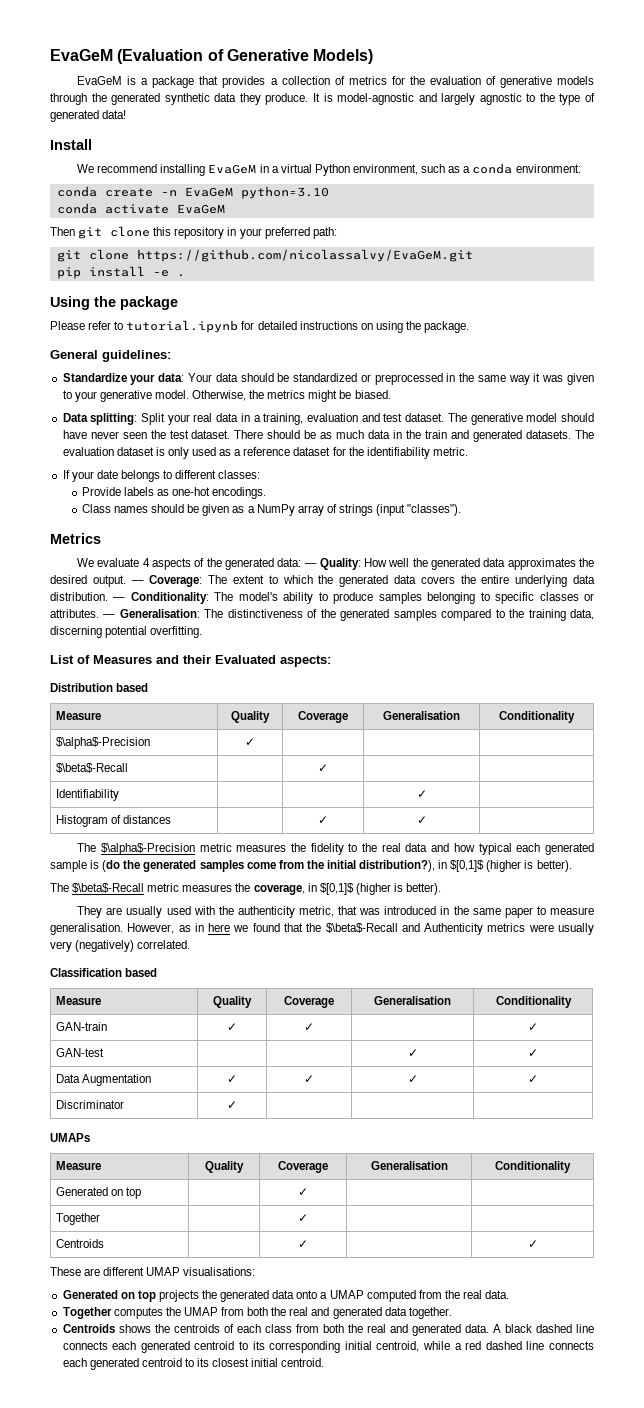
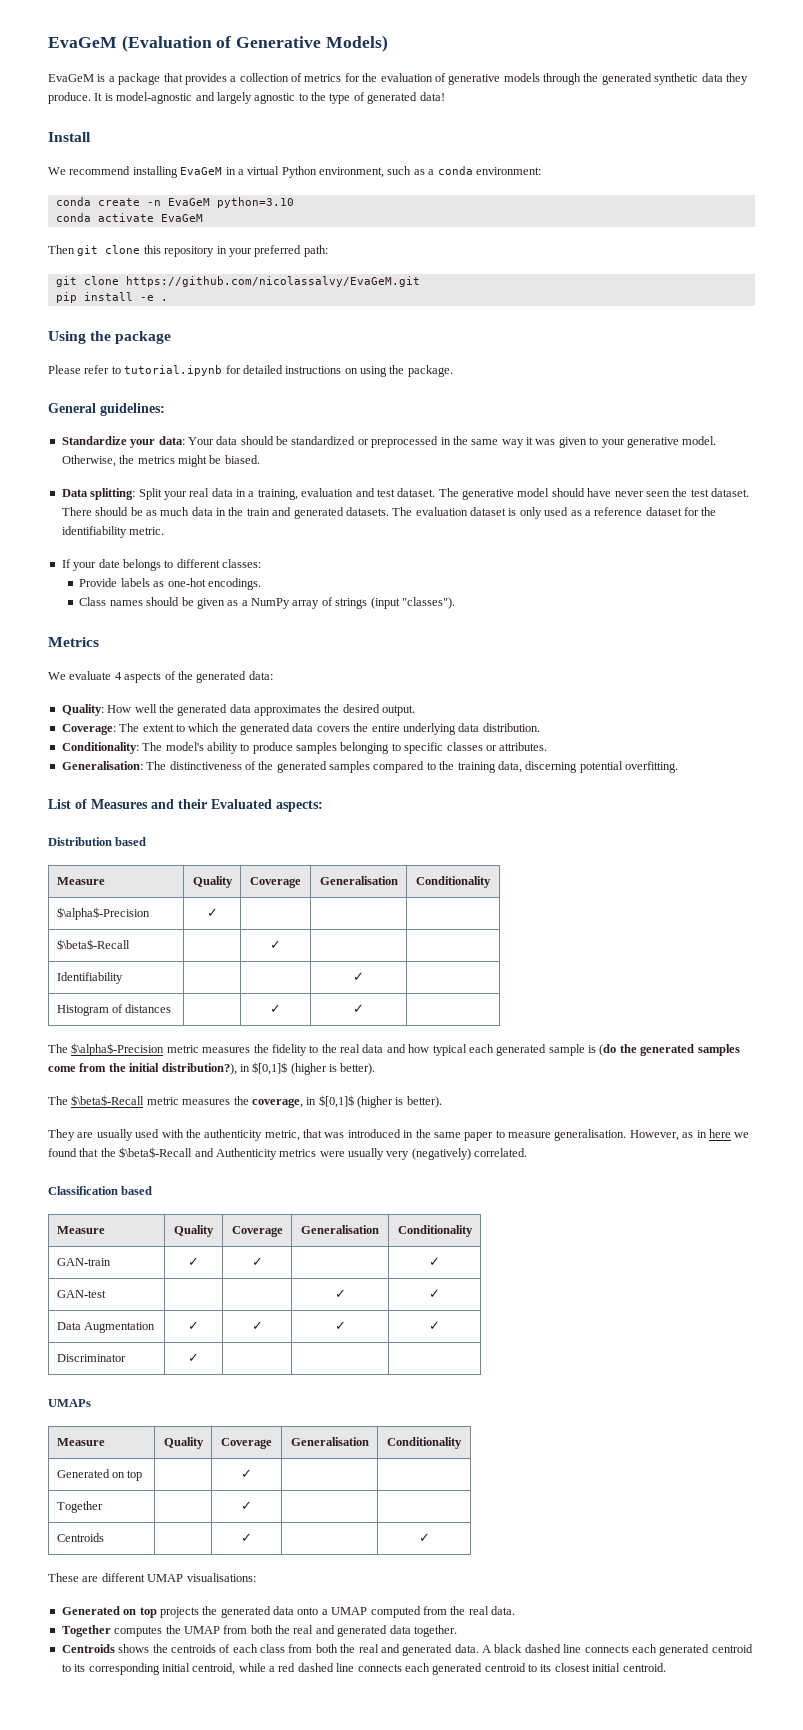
- We evaluate 4 aspects of the generated data: — Quality: How well the generated data approximates the desired output. — Coverage: The extent to which the generated data covers the entire underlying data distribution. — Conditionality: The model's ability to produce samples belonging to specific classes or attributes. — Generalisation: The distinctiveness of the generated samples compared to the training data, discerning potential overfitting.
+ We evaluate 4 aspects of the generated data:
+ Quality: How well the generated data approximates the desired output.
+ Coverage: The extent to which the generated data covers the entire underlying data distribution.
+ Conditionality: The model's ability to produce samples belonging to specific classes or attributes.
+ Generalisation: The distinctiveness of the generated samples compared to the training data, discerning potential overfitting.

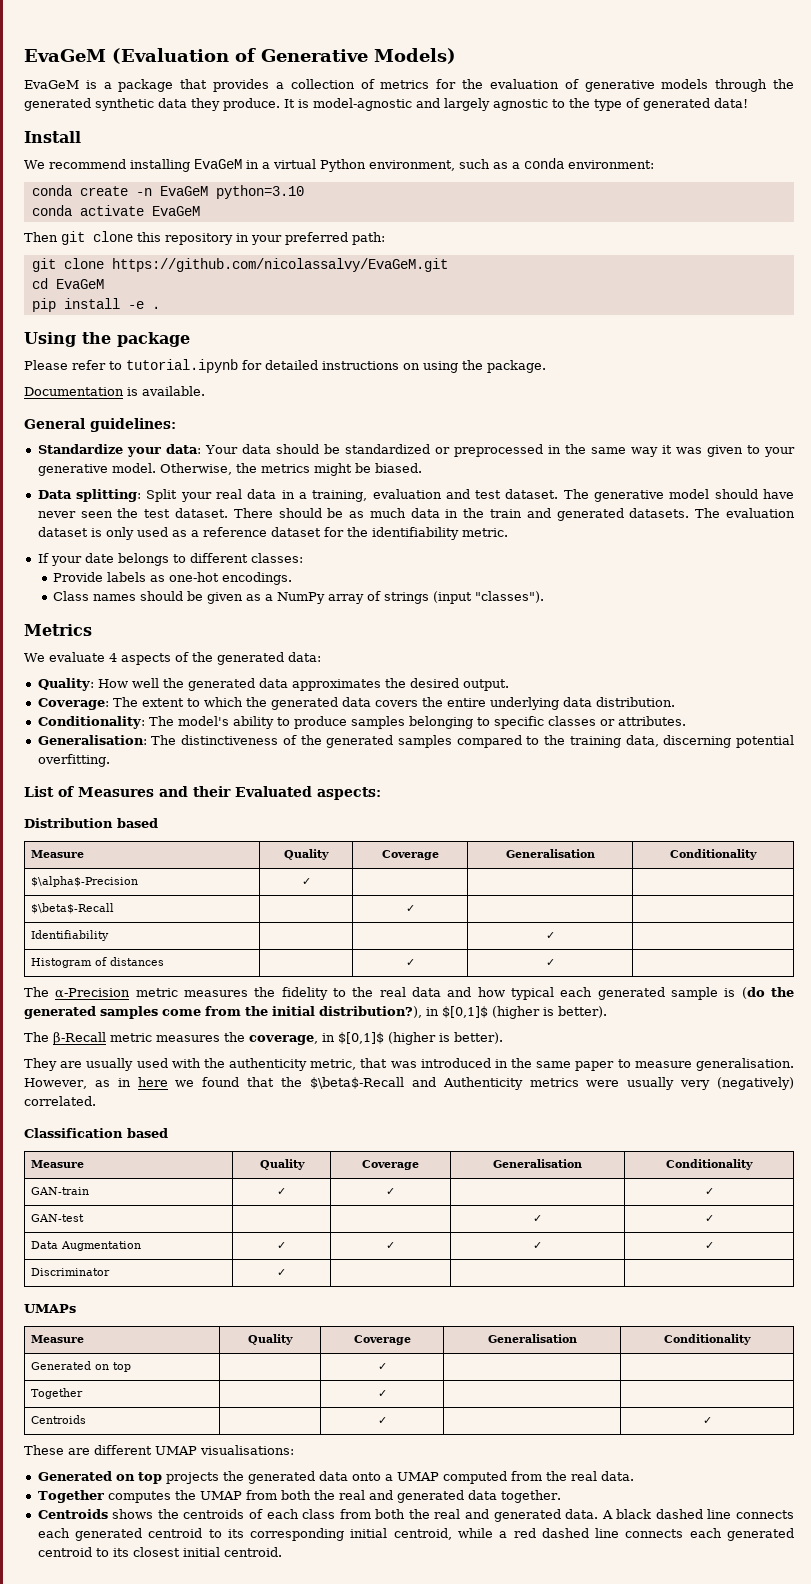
+ cd EvaGeM
+ Documentation is available.
- The $\alpha$-Precision metric measures the fidelity to the real data and how typical each generated sample is (do the generated samples come from the initial distribution?), in $[0,1]$ (higher is better).
+ The α-Precision metric measures the fidelity to the real data and how typical each generated sample is (do the generated samples come from the initial distribution?), in $[0,1]$ (higher is better).
- The $\beta$-Recall metric measures the coverage, in $[0,1]$ (higher is better).
+ The β-Recall metric measures the coverage, in $[0,1]$ (higher is better).

